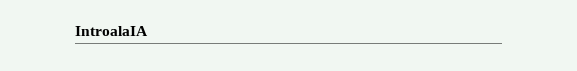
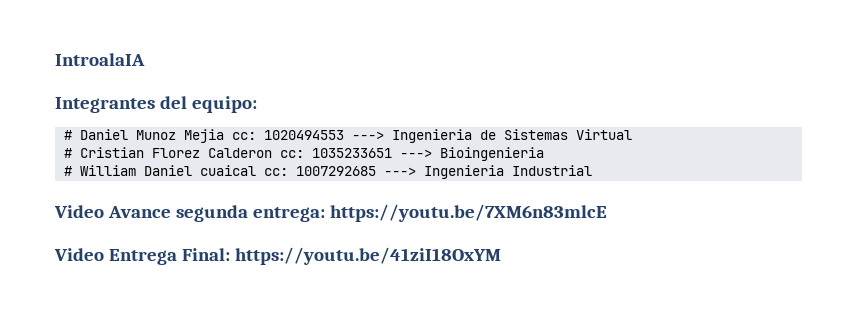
+ Integrantes del equipo:
+ # Daniel Munoz Mejia cc: 1020494553 ---> Ingenieria de Sistemas Virtual
+ # Cristian Florez Calderon cc: 1035233651 ---> Bioingenieria
+ # William Daniel cuaical cc: 1007292685 ---> Ingenieria Industrial
+ Video Avance segunda entrega: https://youtu.be/7XM6n83mlcE
+ Video Entrega Final: https://youtu.be/41ziI18OxYM

